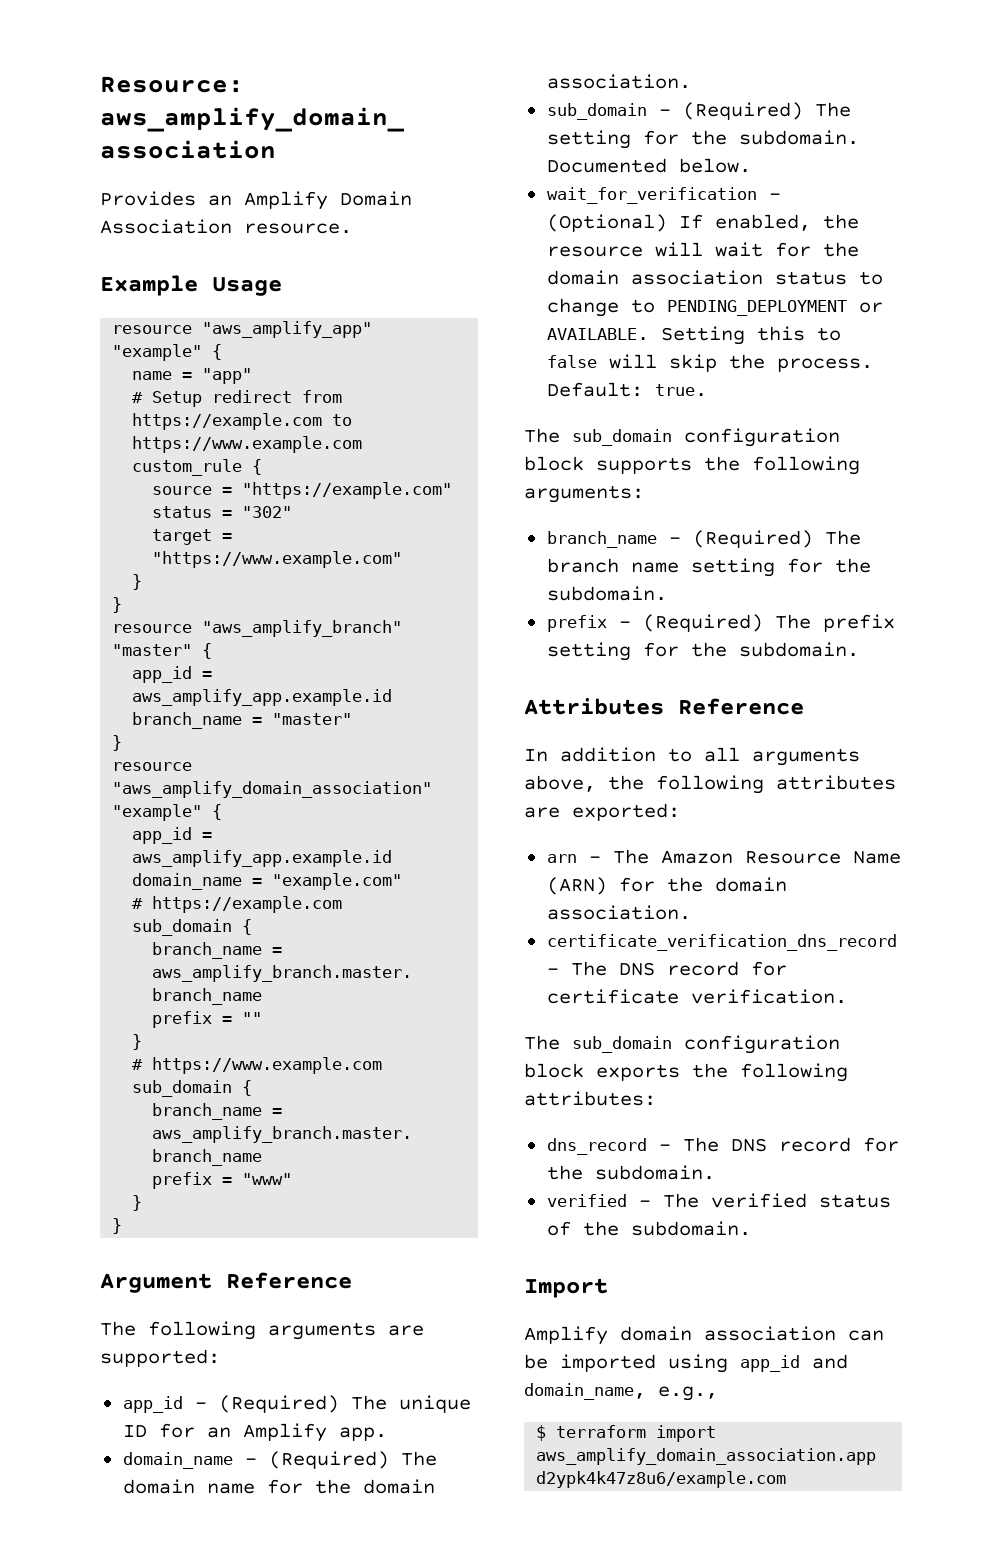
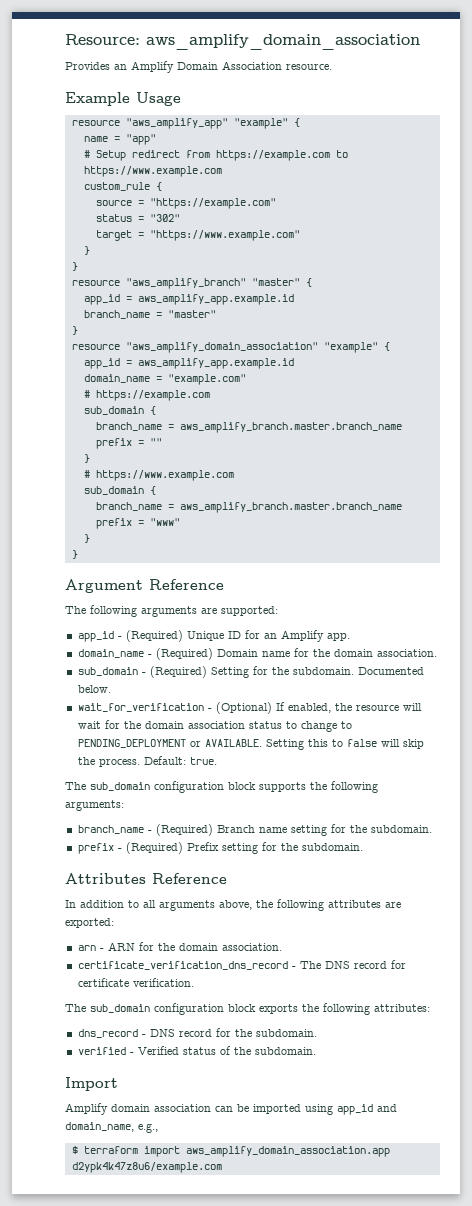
- app_id - (Required) The unique ID for an Amplify app.
+ app_id - (Required) Unique ID for an Amplify app.
- domain_name - (Required) The domain name for the domain association.
+ domain_name - (Required) Domain name for the domain association.
- sub_domain - (Required) The setting for the subdomain.
+ sub_domain - (Required) Setting for the subdomain.
- branch_name - (Required) The branch name setting for the subdomain.
+ branch_name - (Required) Branch name setting for the subdomain.
- prefix - (Required) The prefix setting for the subdomain.
+ prefix - (Required) Prefix setting for the subdomain.
- arn - The Amazon Resource Name (ARN) for the domain association.
+ arn - ARN for the domain association.
- dns_record - The DNS record for the subdomain.
+ dns_record - DNS record for the subdomain.
- verified - The verified status of the subdomain.
+ verified - Verified status of the subdomain.

